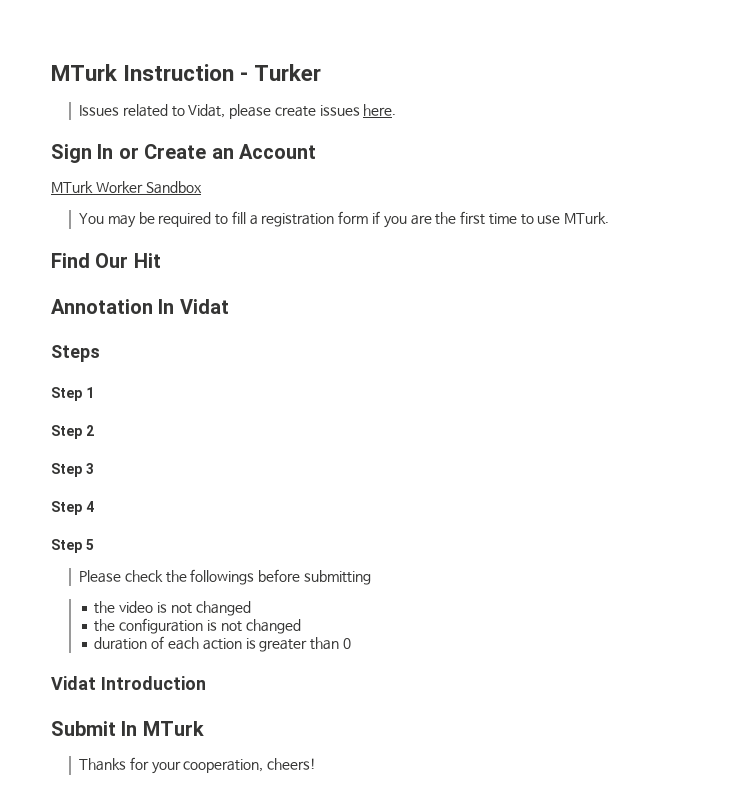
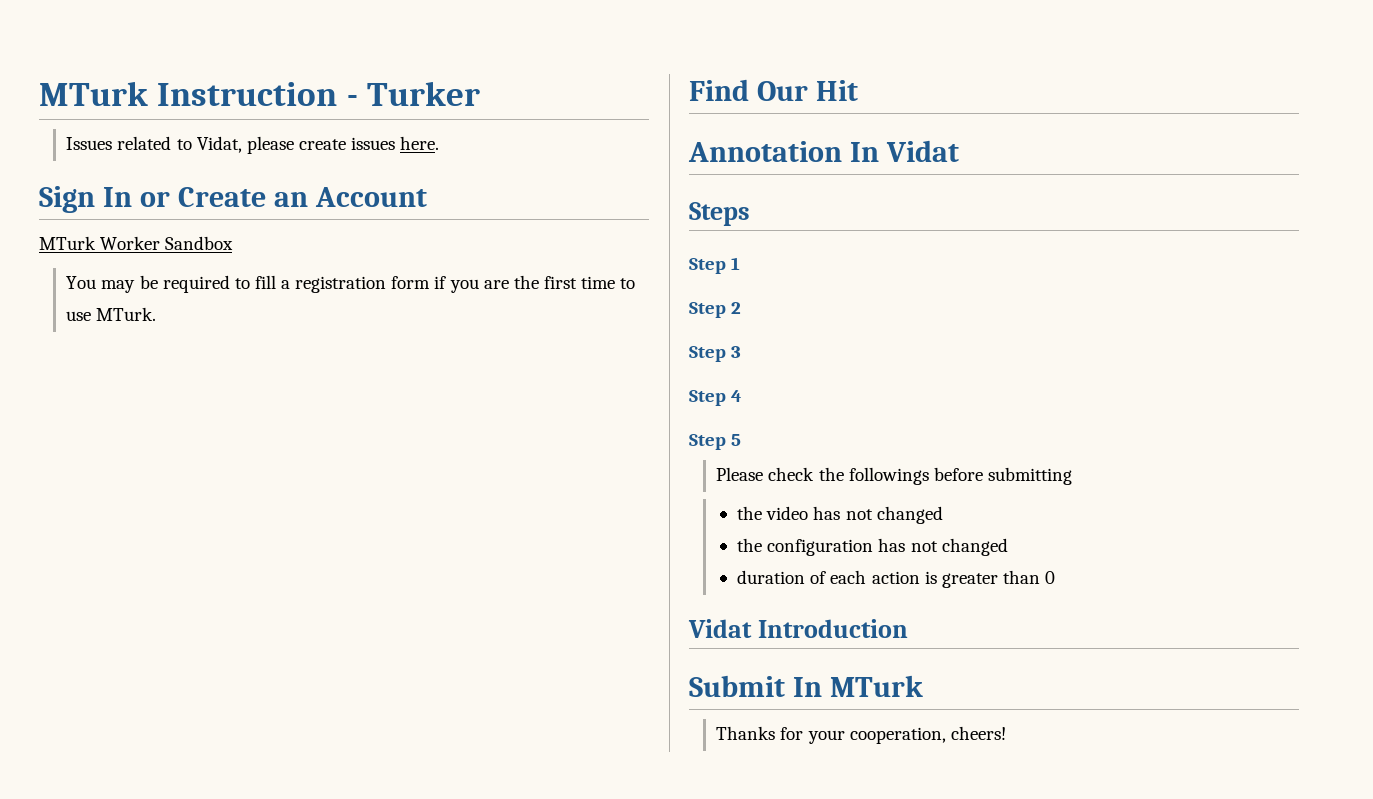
- the video is not changed
+ the video has not changed
- the configuration is not changed
+ the configuration has not changed

